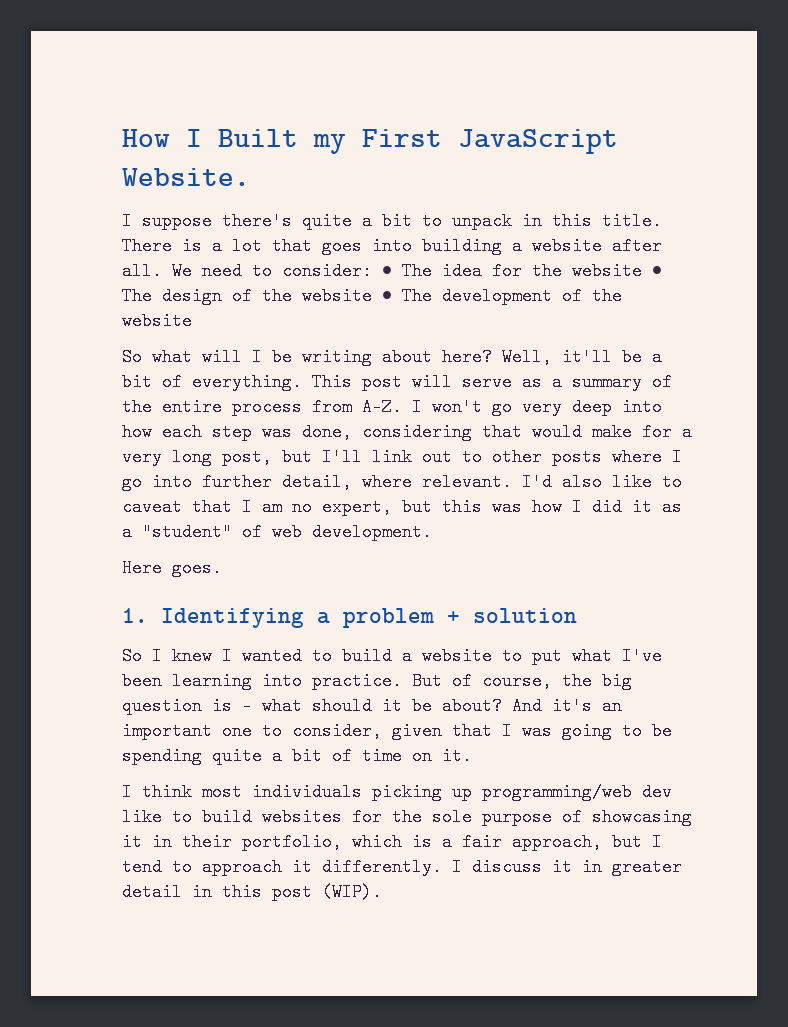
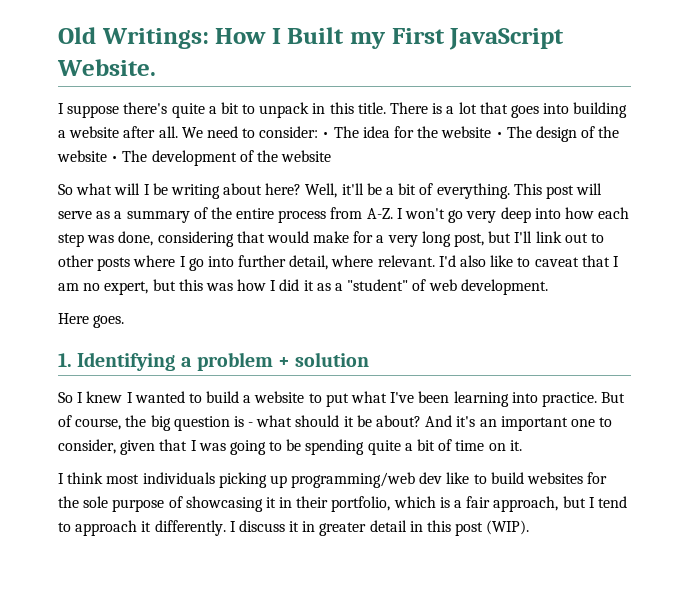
- How I Built my First JavaScript Website.
+ Old Writings: How I Built my First JavaScript Website.

